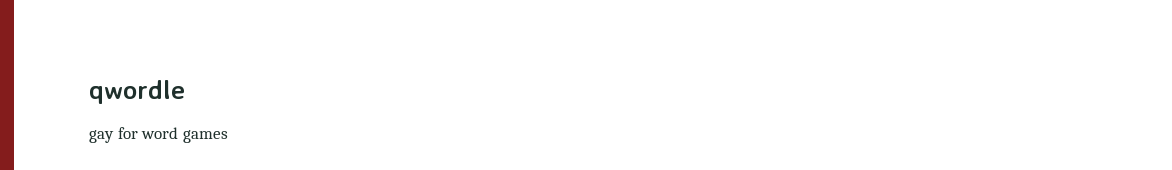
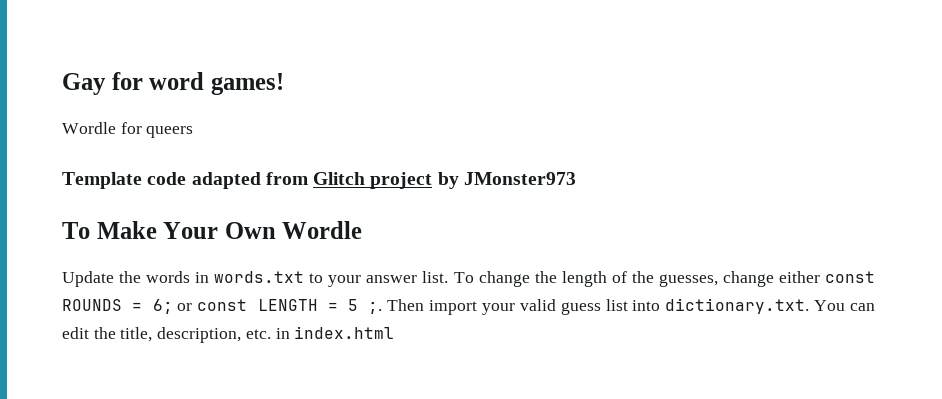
- qwordle
- gay for word games
+ Gay for word games!
+ Wordle for queers
+ Template code adapted from Glitch project by JMonster973
+ To Make Your Own Wordle
+ Update the words in words.txt to your answer list. To change the length of the guesses, change either const ROUNDS = 6; or const LENGTH = 5 ;. Then import your valid guess list into dictionary.txt. You can edit the title, description, etc. in index.html

